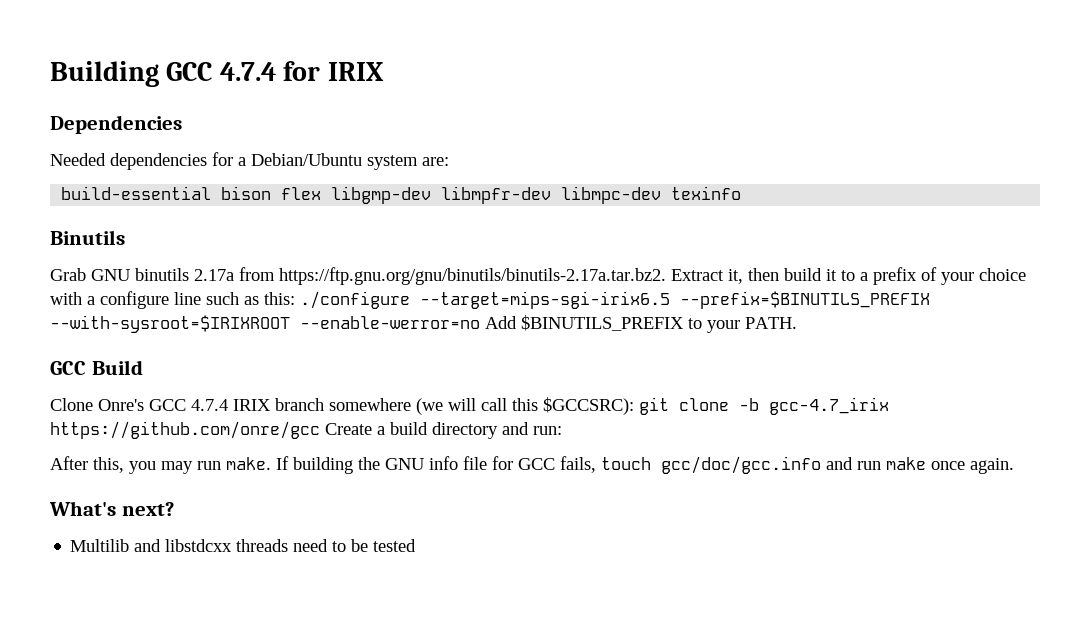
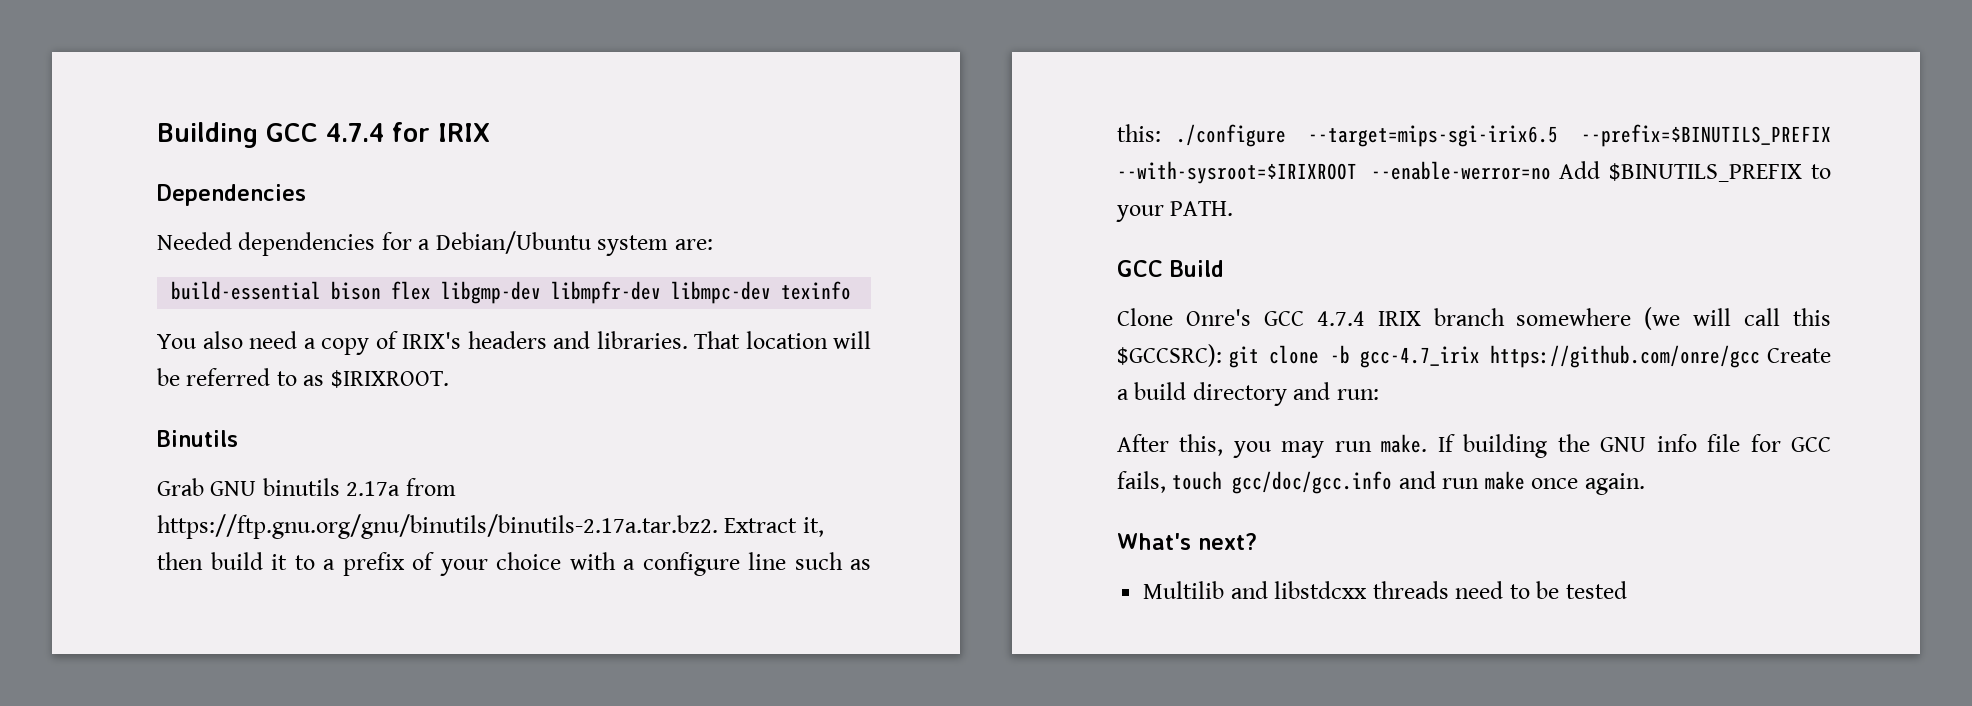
+ You also need a copy of IRIX's headers and libraries. That location will be referred to as $IRIXROOT.

